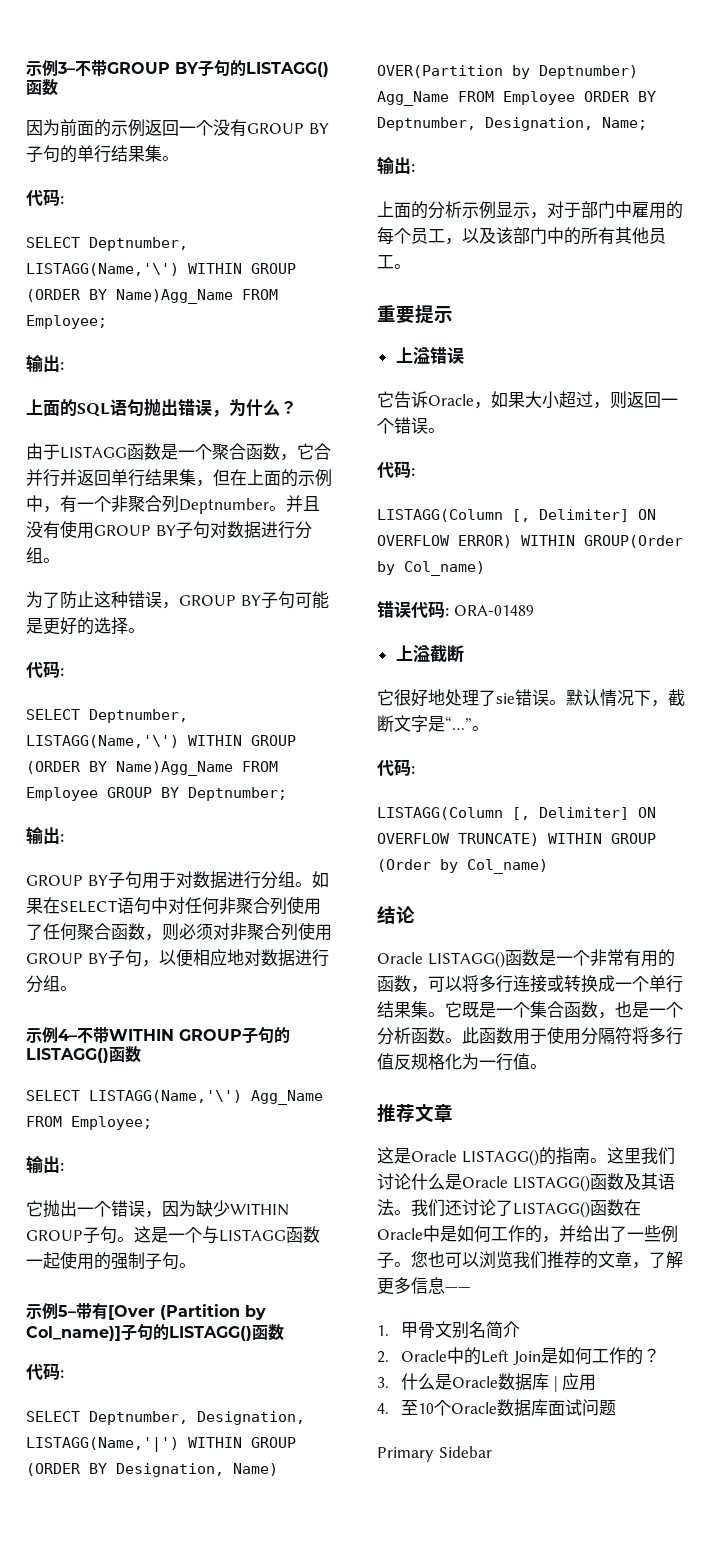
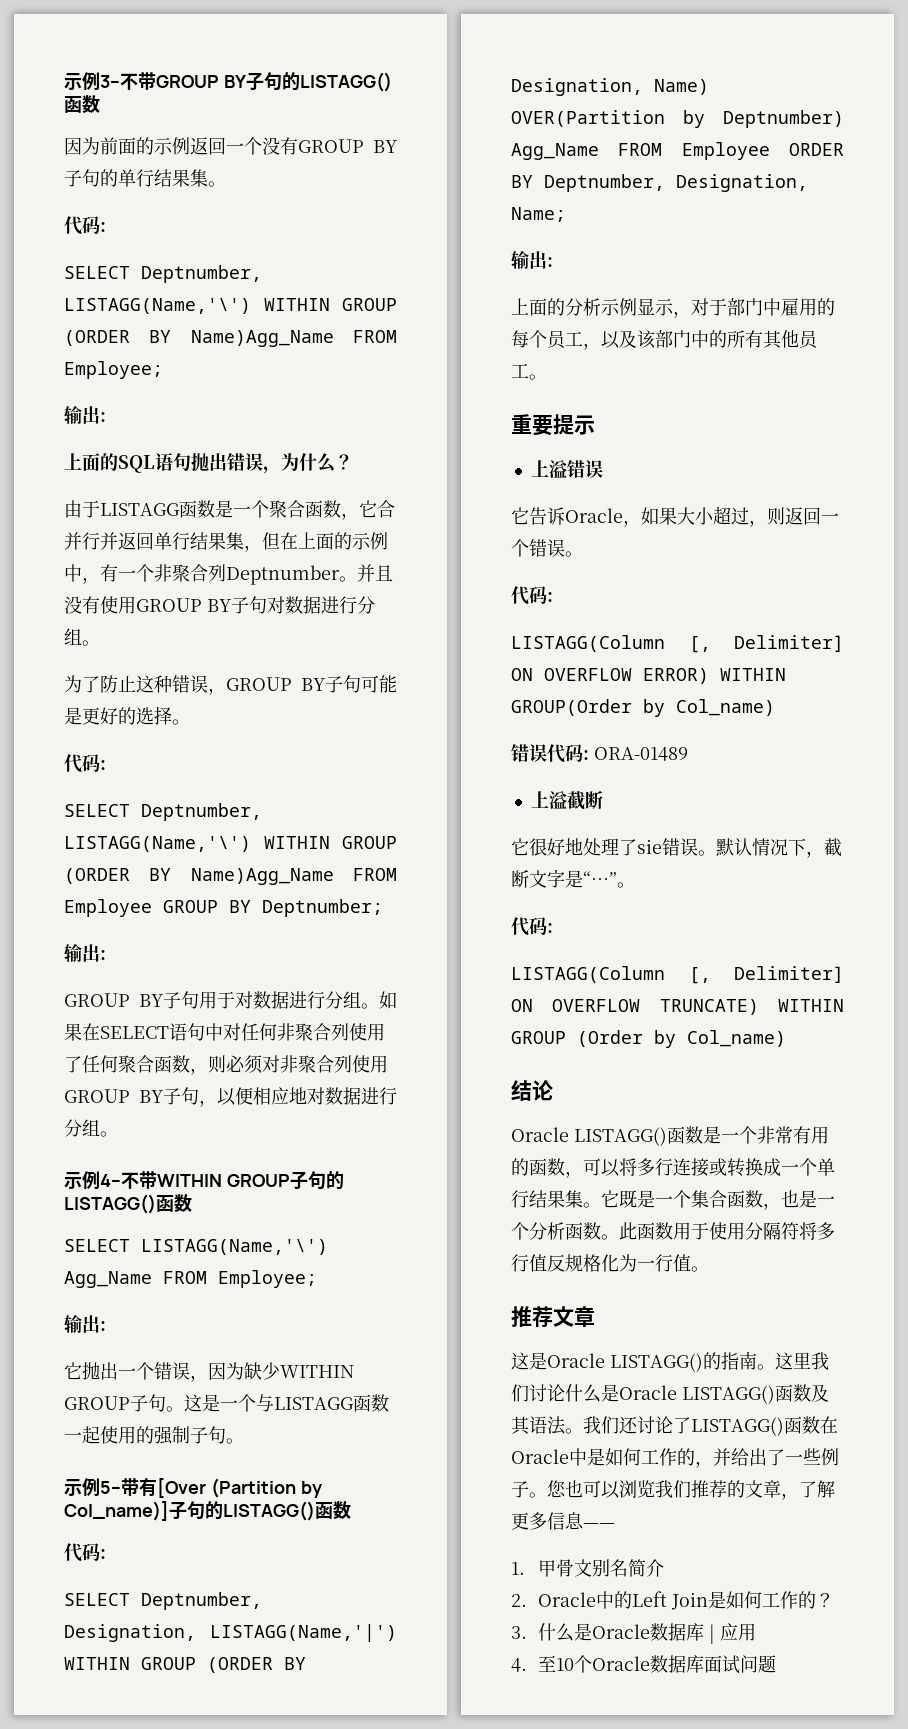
- Primary Sidebar

